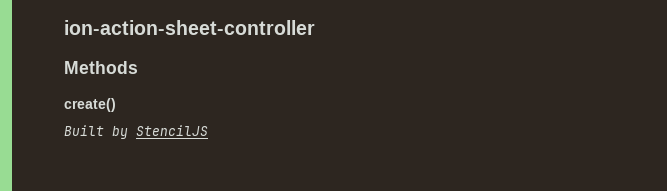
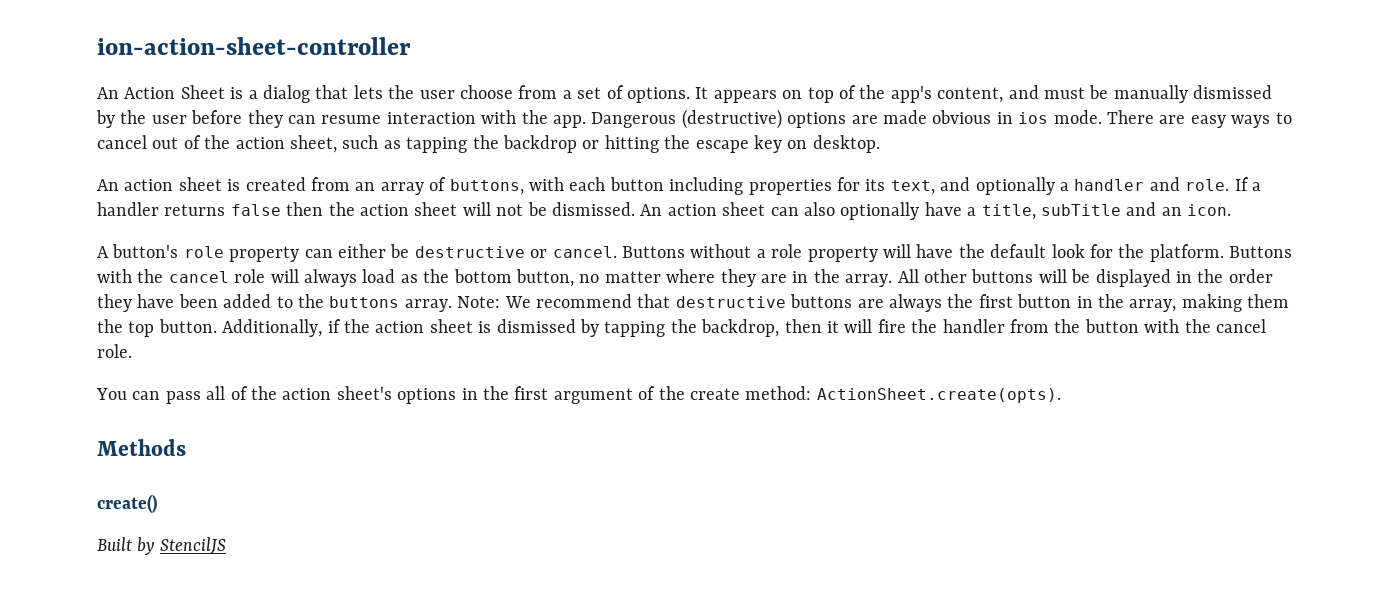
+ An Action Sheet is a dialog that lets the user choose from a set of options. It appears on top of the app's content, and must be manually dismissed by the user before they can resume interaction with the app. Dangerous (destructive) options are made obvious in ios mode. There are easy ways to cancel out of the action sheet, such as tapping the backdrop or hitting the escape key on desktop.
+ An action sheet is created from an array of buttons, with each button including properties for its text, and optionally a handler and role. If a handler returns false then the action sheet will not be dismissed. An action sheet can also optionally have a title, subTitle and an icon.
+ A button's role property can either be destructive or cancel. Buttons without a role property will have the default look for the platform. Buttons with the cancel role will always load as the bottom button, no matter where they are in the array. All other buttons will be displayed in the order they have been added to the buttons array. Note: We recommend that destructive buttons are always the first button in the array, making them the top button. Additionally, if the action sheet is dismissed by tapping the backdrop, then it will fire the handler from the button with the cancel role.
+ You can pass all of the action sheet's options in the first argument of the create method: ActionSheet.create(opts).

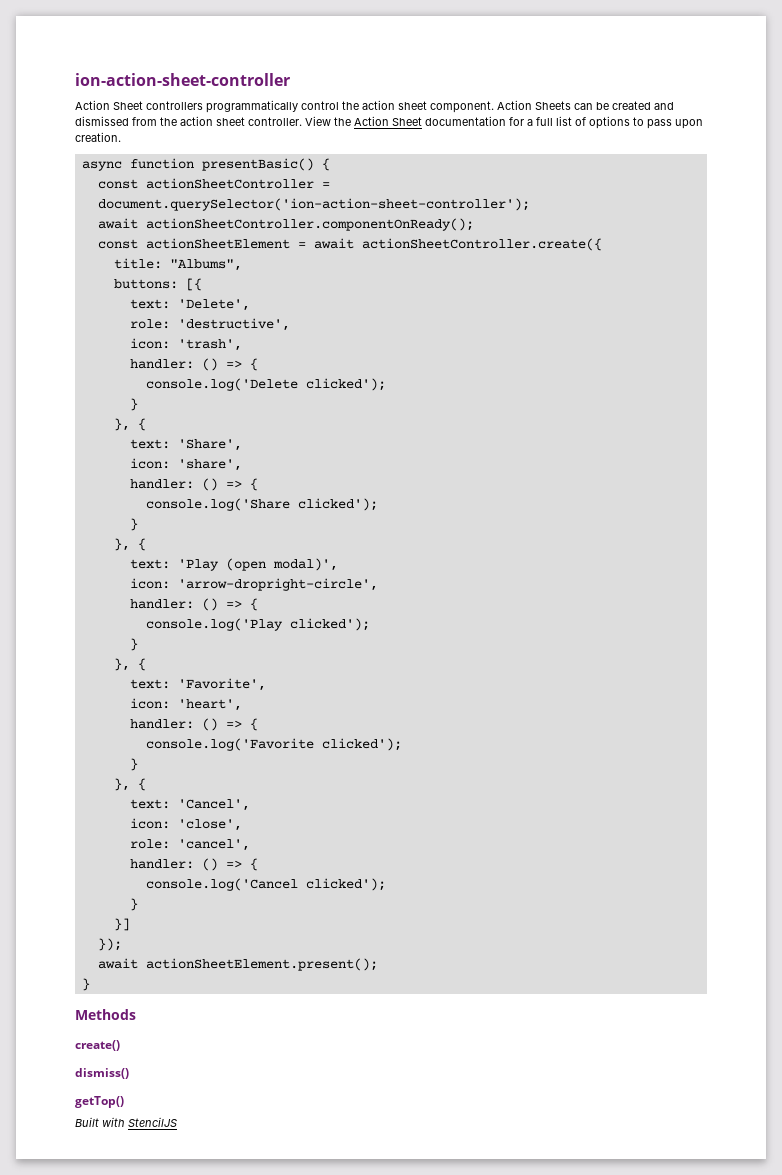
- An Action Sheet is a dialog that lets the user choose from a set of options. It appears on top of the app's content, and must be manually dismissed by the user before they can resume interaction with the app. Dangerous (destructive) options are made obvious in ios mode. There are easy ways to cancel out of the action sheet, such as tapping the backdrop or hitting the escape key on desktop.
- An action sheet is created from an array of buttons, with each button including properties for its text, and optionally a handler and role. If a handler returns false then the action sheet will not be dismissed. An action sheet can also optionally have a title, subTitle and an icon.
- A button's role property can either be destructive or cancel. Buttons without a role property will have the default look for the platform. Buttons with the cancel role will always load as the bottom button, no matter where they are in the array. All other buttons will be displayed in the order they have been added to the buttons array. Note: We recommend that destructive buttons are always the first button in the array, making them the top button. Additionally, if the action sheet is dismissed by tapping the backdrop, then it will fire the handler from the button with the cancel role.
- You can pass all of the action sheet's options in the first argument of the create method: ActionSheet.create(opts).
+ Action Sheet controllers programmatically control the action sheet component. Action Sheets can be created and dismissed from the action sheet controller. View the Action Sheet documentation for a full list of options to pass upon creation.
+ async function presentBasic() {
+ const actionSheetController = document.querySelector('ion-action-sheet-controller');
+ await actionSheetController.componentOnReady();
+ const actionSheetElement = await actionSheetController.create({
+ title: "Albums",
+ buttons: [{
+ text: 'Delete',
+ role: 'destructive',
+ icon: 'trash',
+ handler: () => {
+ console.log('Delete clicked');
+ }
+ }, {
+ text: 'Share',
+ icon: 'share',
+ handler: () => {
+ console.log('Share clicked');
+ }
+ }, {
+ text: 'Play (open modal)',
+ icon: 'arrow-dropright-circle',
+ handler: () => {
+ console.log('Play clicked');
+ }
+ }, {
+ text: 'Favorite',
+ icon: 'heart',
+ handler: () => {
+ console.log('Favorite clicked');
+ }
+ }, {
+ text: 'Cancel',
+ icon: 'close',
+ role: 'cancel',
+ handler: () => {
+ console.log('Cancel clicked');
+ }
+ }]
+ });
+ await actionSheetElement.present();
+ }
+ dismiss()
+ getTop()
- Built by StencilJS
+ Built with StencilJS

